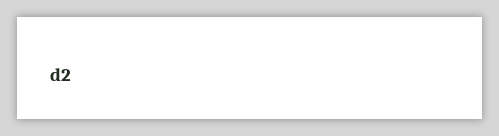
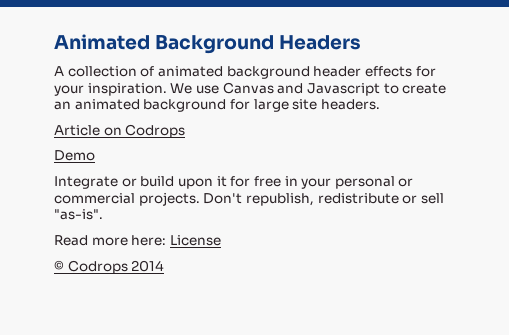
- d2
+ Animated Background Headers
+ A collection of animated background header effects for your inspiration. We use Canvas and Javascript to create an animated background for large site headers.
+ Article on Codrops
+ Demo
+ Integrate or build upon it for free in your personal or commercial projects. Don't republish, redistribute or sell "as-is".
+ Read more here: License
+ © Codrops 2014

